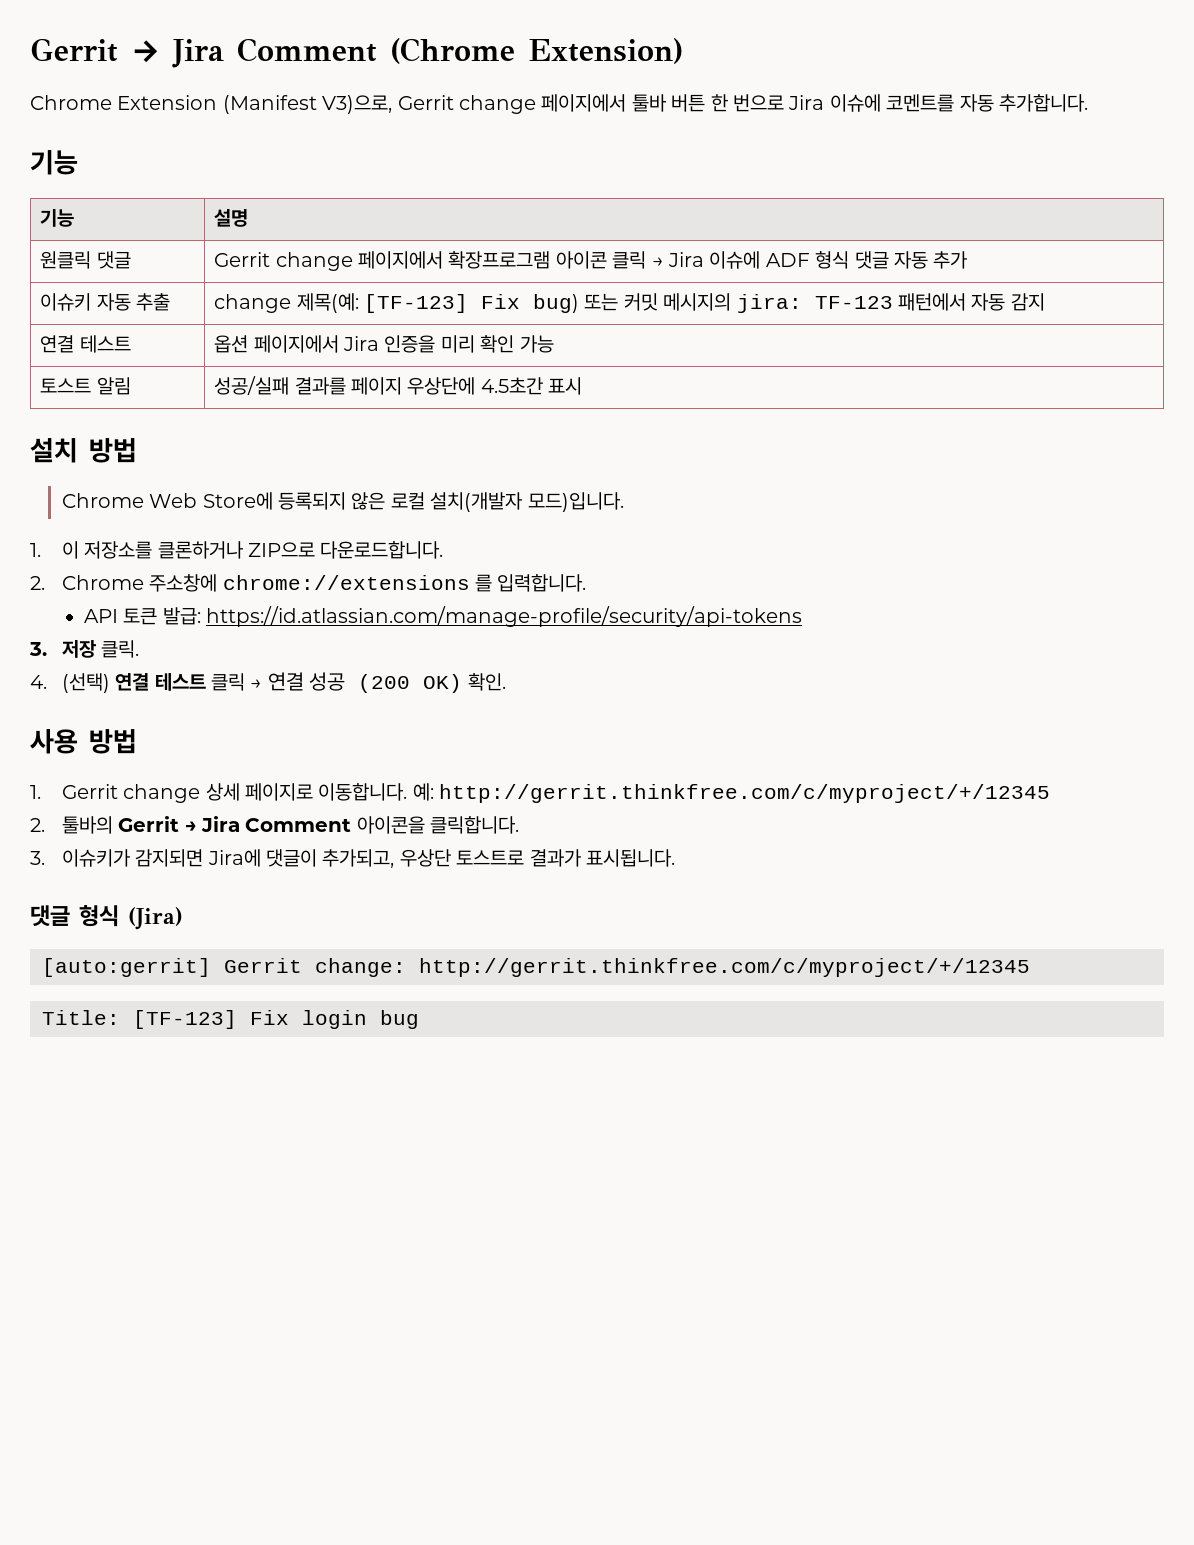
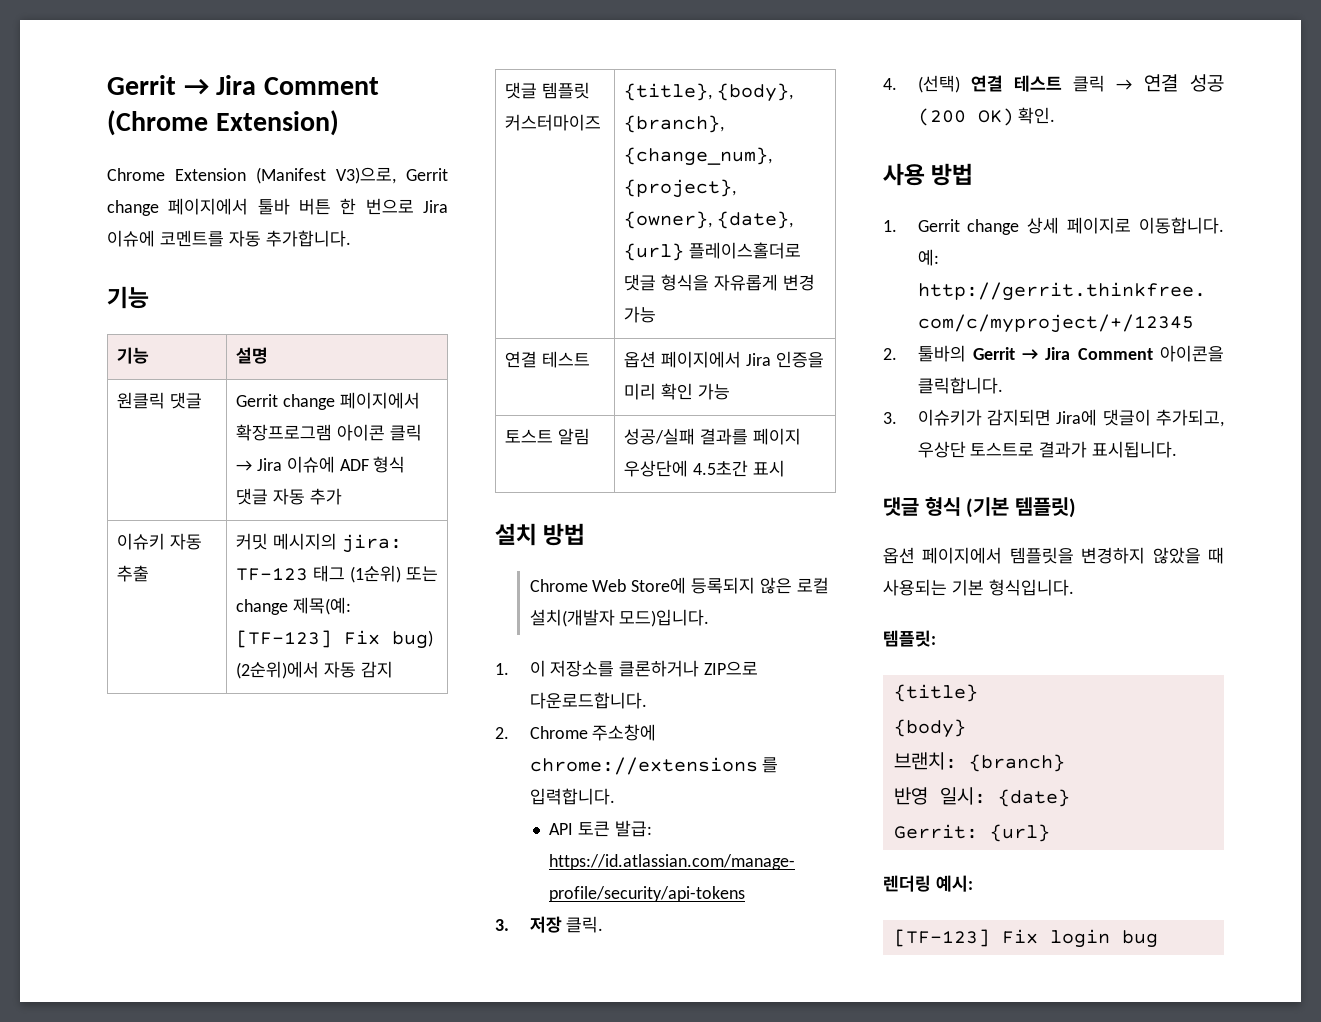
- 이슈키 자동 추출 | change 제목(예: [TF-123] Fix bug) 또는 커밋 메시지의 jira: TF-123 패턴에서 자동 감지
+ 이슈키 자동 추출 | 커밋 메시지의 jira: TF-123 태그 (1순위) 또는 change 제목(예: [TF-123] Fix bug) (2순위)에서 자동 감지
+ 댓글 템플릿 커스터마이즈 | {title}, {body}, {branch}, {change_num}, {project}, {owner}, {date}, {url} 플레이스홀더로 댓글 형식을 자유롭게 변경 가능
- 댓글 형식 (Jira)
- [auto:gerrit] Gerrit change: http://gerrit.thinkfree.com/c/myproject/+/12345
- Title: [TF-123] Fix login bug
+ 댓글 형식 (기본 템플릿)
+ 옵션 페이지에서 템플릿을 변경하지 않았을 때 사용되는 기본 형식입니다.
+ 템플릿:
+ {title}
+ {body}
+ 브랜치: {branch}
+ 반영 일시: {date}
+ Gerrit: {url}
+ 렌더링 예시:
+ [TF-123] Fix login bug

